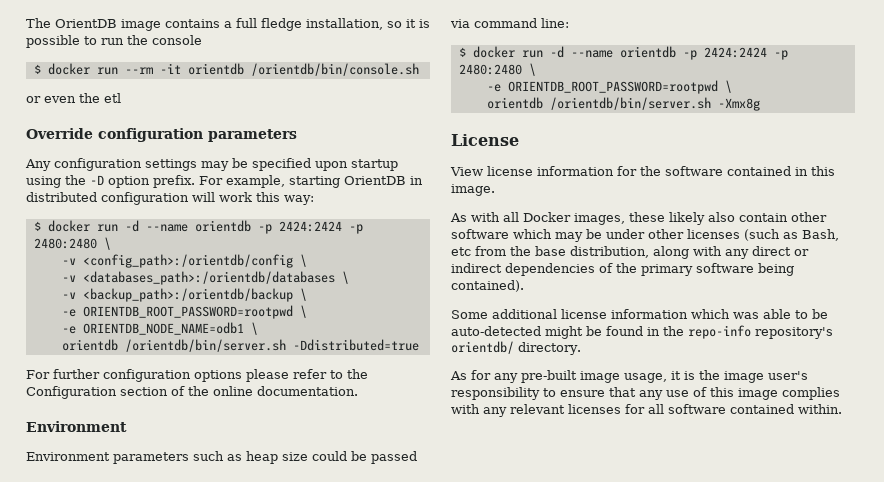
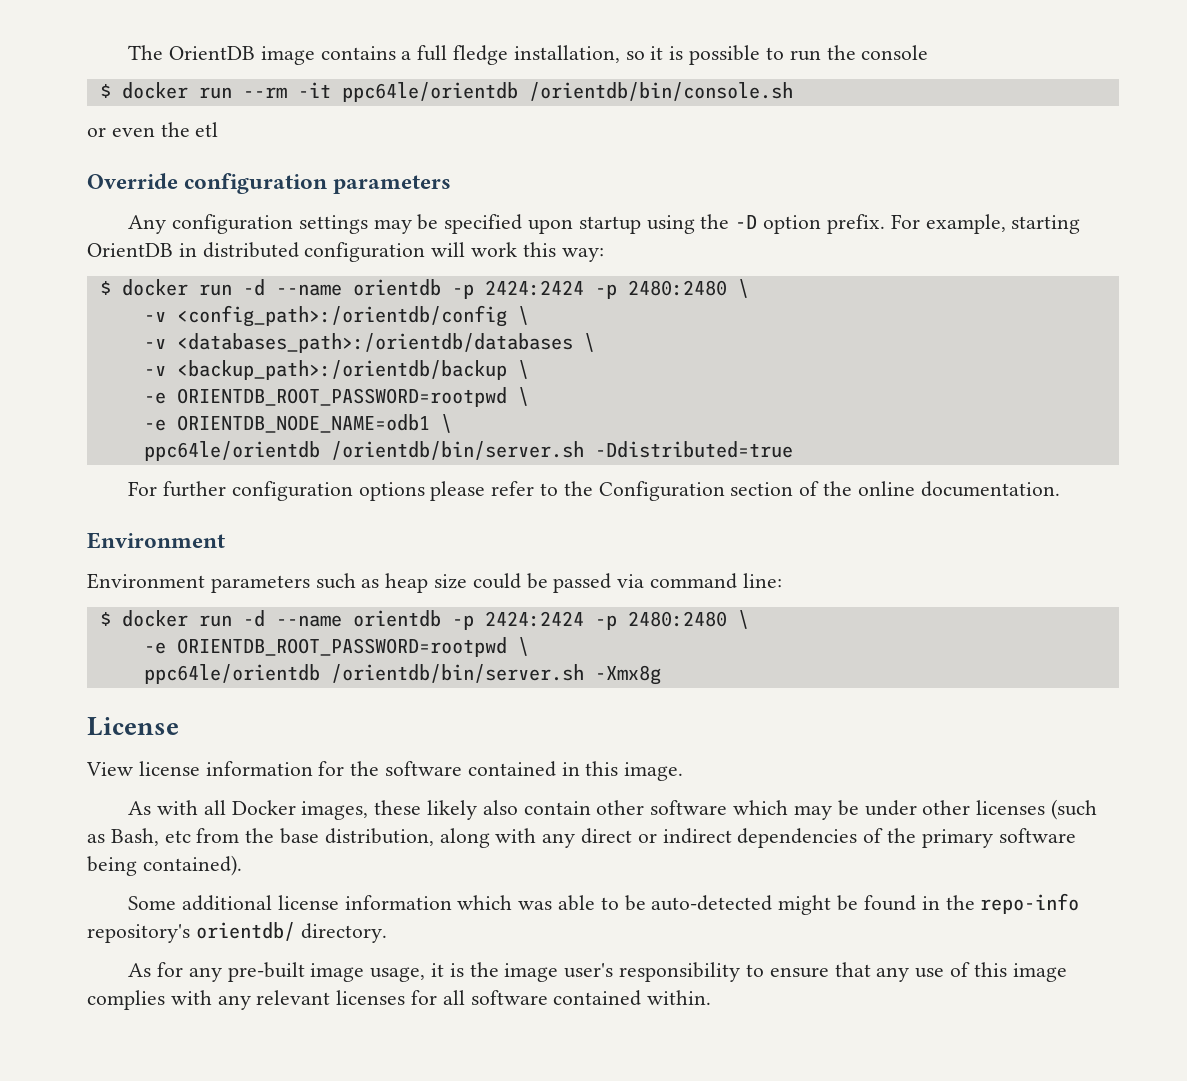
- $ docker run --rm -it orientdb /orientdb/bin/console.sh
+ $ docker run --rm -it ppc64le/orientdb /orientdb/bin/console.sh
- orientdb /orientdb/bin/server.sh -Ddistributed=true
+ ppc64le/orientdb /orientdb/bin/server.sh -Ddistributed=true
- orientdb /orientdb/bin/server.sh -Xmx8g
+ ppc64le/orientdb /orientdb/bin/server.sh -Xmx8g

